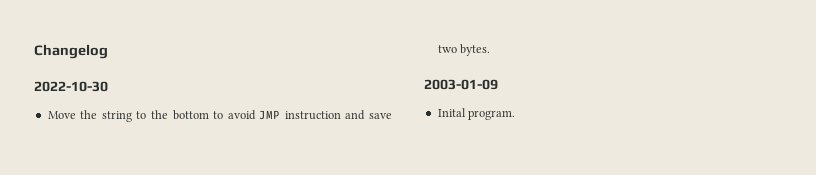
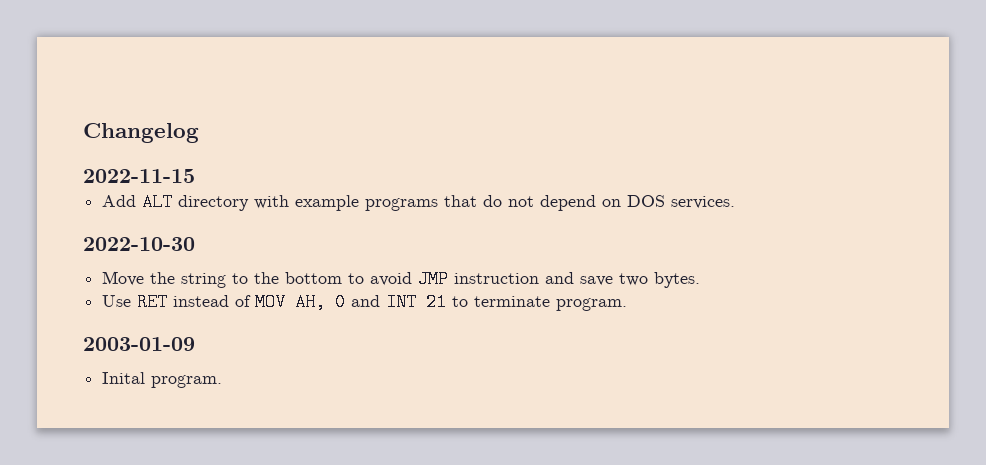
+ 2022-11-15
+ Add ALT directory with example programs that do not depend on DOS services.
+ Use RET instead of MOV AH, 0 and INT 21 to terminate program.

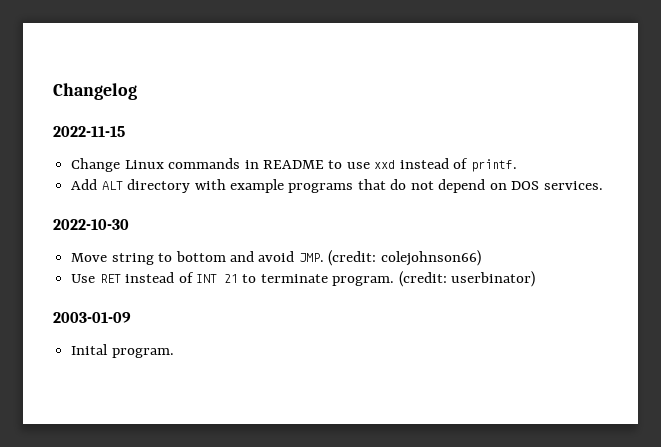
+ Change Linux commands in README to use xxd instead of printf.
- Move the string to the bottom to avoid JMP instruction and save two bytes.
+ Move string to bottom and avoid JMP. (credit: colejohnson66)
- Use RET instead of MOV AH, 0 and INT 21 to terminate program.
+ Use RET instead of INT 21 to terminate program. (credit: userbinator)

